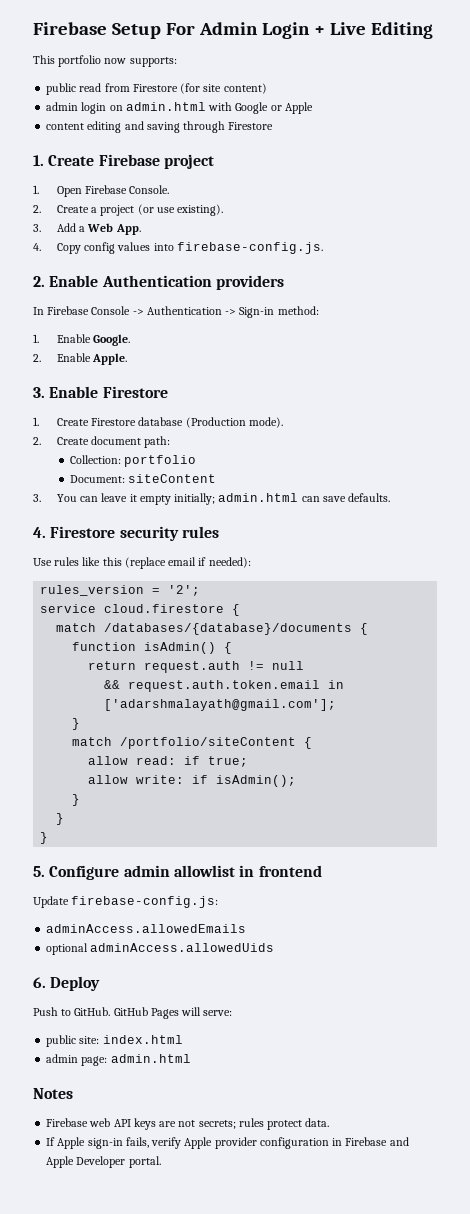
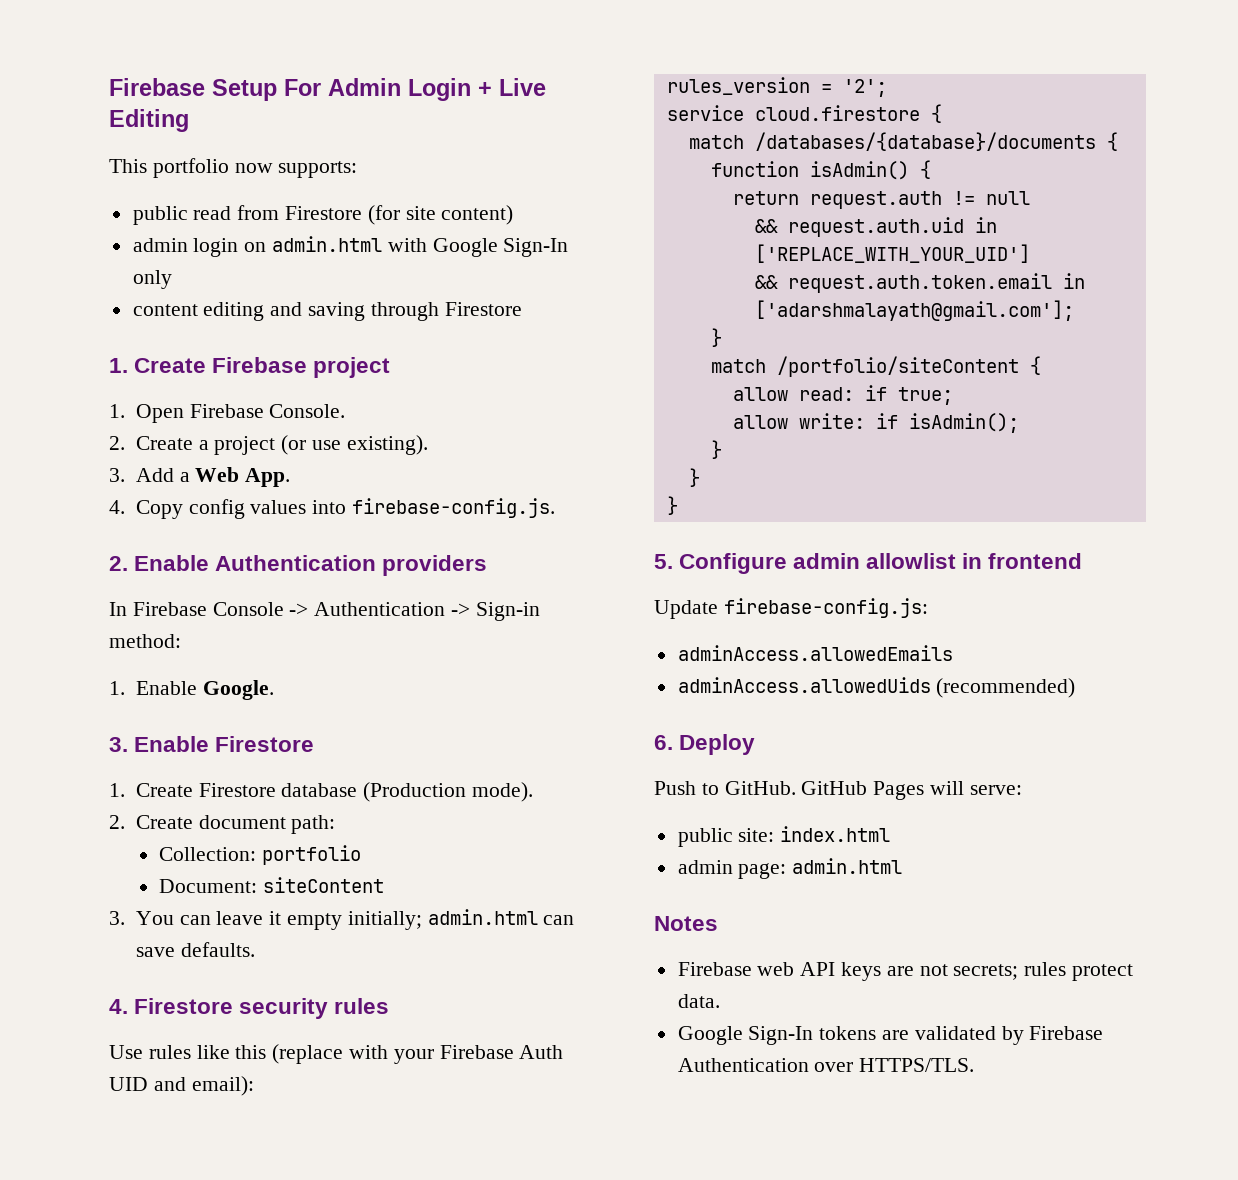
- admin login on admin.html with Google or Apple
+ admin login on admin.html with Google Sign-In only
- 2. Enable Apple.
- Use rules like this (replace email if needed):
+ Use rules like this (replace with your Firebase Auth UID and email):
+ && request.auth.uid in ['REPLACE_WITH_YOUR_UID']
- optional adminAccess.allowedUids
+ adminAccess.allowedUids (recommended)
- If Apple sign-in fails, verify Apple provider configuration in Firebase and Apple Developer portal.
+ Google Sign-In tokens are validated by Firebase Authentication over HTTPS/TLS.

